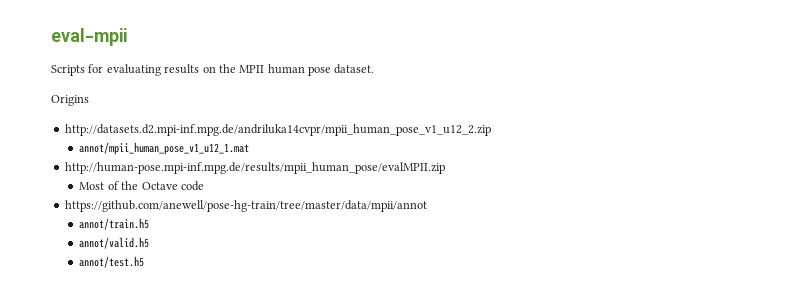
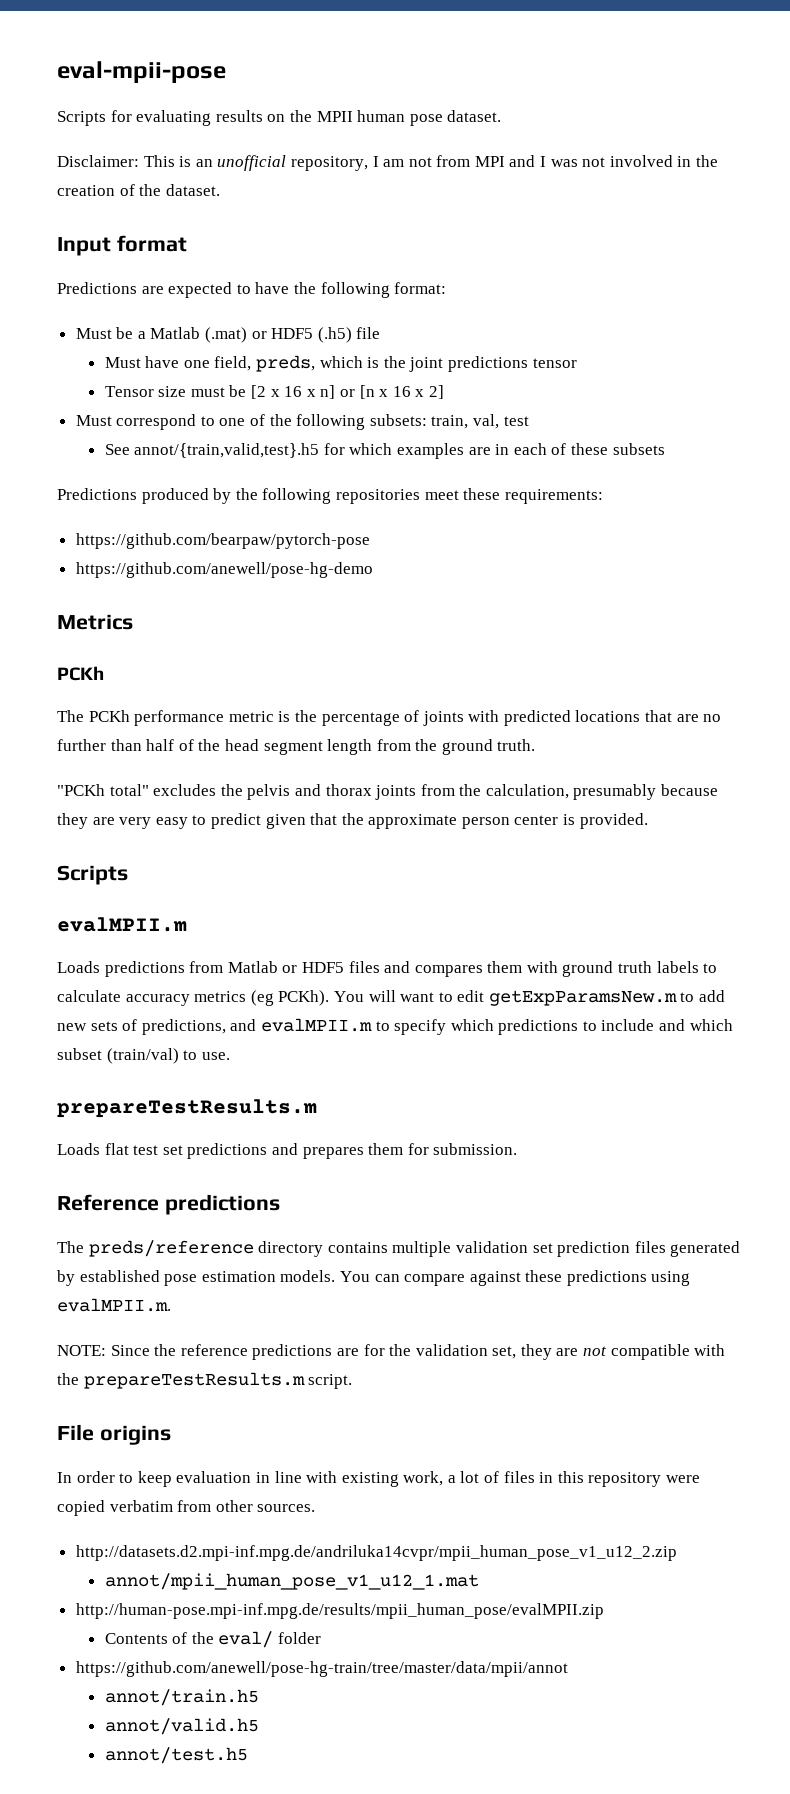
- eval-mpii
+ eval-mpii-pose
- Origins
+ Disclaimer: This is an unofficial repository, I am not from MPI and I was not involved in the creation of the dataset.
+ Input format
+ Predictions are expected to have the following format:
+ Must be a Matlab (.mat) or HDF5 (.h5) file
+ Must have one field, preds, which is the joint predictions tensor
+ Tensor size must be [2 x 16 x n] or [n x 16 x 2]
+ Must correspond to one of the following subsets: train, val, test
+ See annot/{train,valid,test}.h5 for which examples are in each of these subsets
+ Predictions produced by the following repositories meet these requirements:
+ https://github.com/bearpaw/pytorch-pose
+ https://github.com/anewell/pose-hg-demo
+ Metrics
+ PCKh
+ The PCKh performance metric is the percentage of joints with predicted locations that are no further than half of the head segment length from the ground truth.
+ "PCKh total" excludes the pelvis and thorax joints from the calculation, presumably because they are very easy to predict given that the approximate person center is provided.
+ Scripts
+ evalMPII.m
+ Loads predictions from Matlab or HDF5 files and compares them with ground truth labels to calculate accuracy metrics (eg PCKh). You will want to edit getExpParamsNew.m to add new sets of predictions, and evalMPII.m to specify which predictions to include and which subset (train/val) to use.
+ prepareTestResults.m
+ Loads flat test set predictions and prepares them for submission.
+ Reference predictions
+ The preds/reference directory contains multiple validation set prediction files generated by established pose estimation models. You can compare against these predictions using evalMPII.m.
+ NOTE: Since the reference predictions are for the validation set, they are not compatible with the prepareTestResults.m script.
+ File origins
+ In order to keep evaluation in line with existing work, a lot of files in this repository were copied verbatim from other sources.
- Most of the Octave code
+ Contents of the eval/ folder

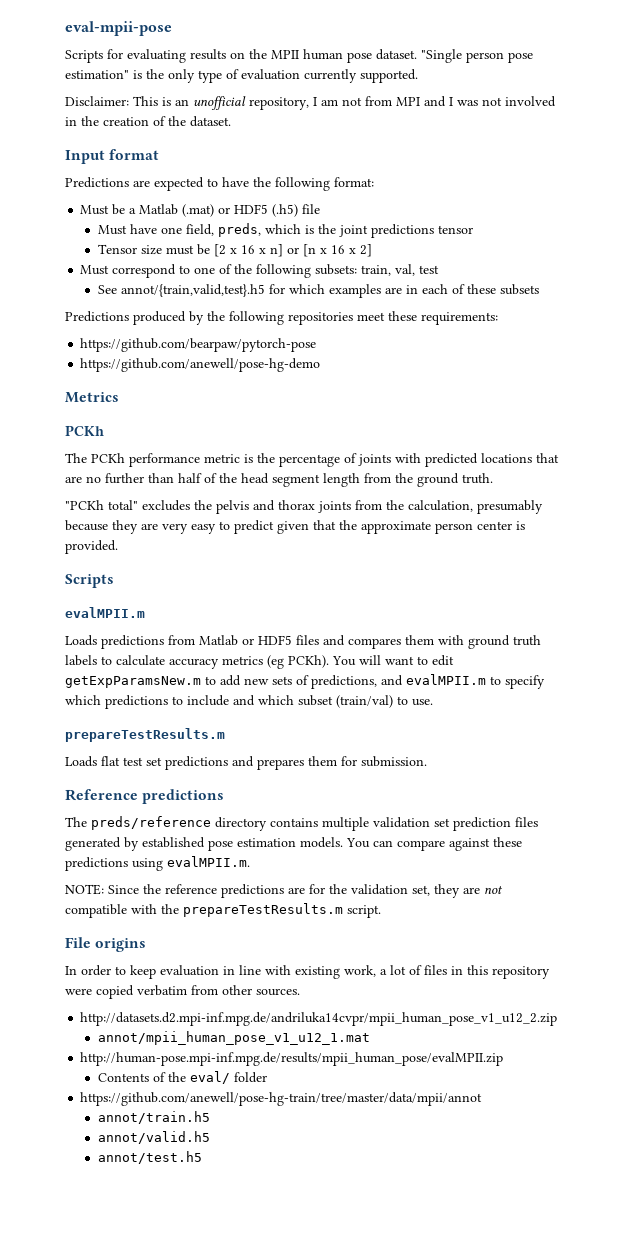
+ "Single person pose estimation" is the only type of evaluation currently supported.

